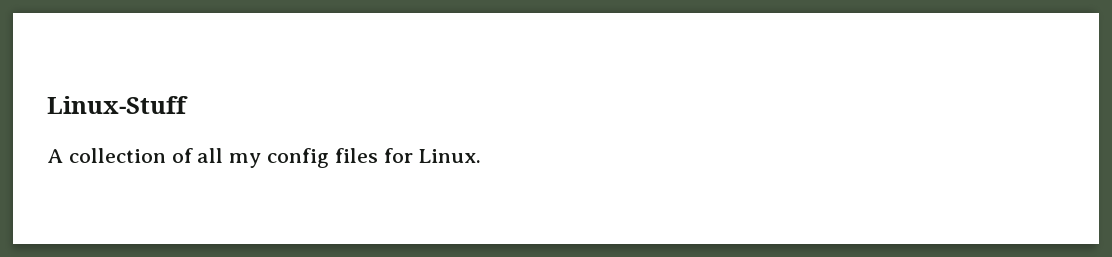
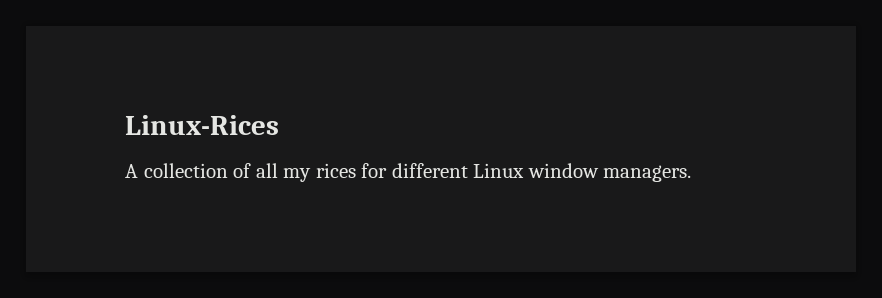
- Linux-Stuff
+ Linux-Rices
- A collection of all my config files for Linux.
+ A collection of all my rices for different Linux window managers.

